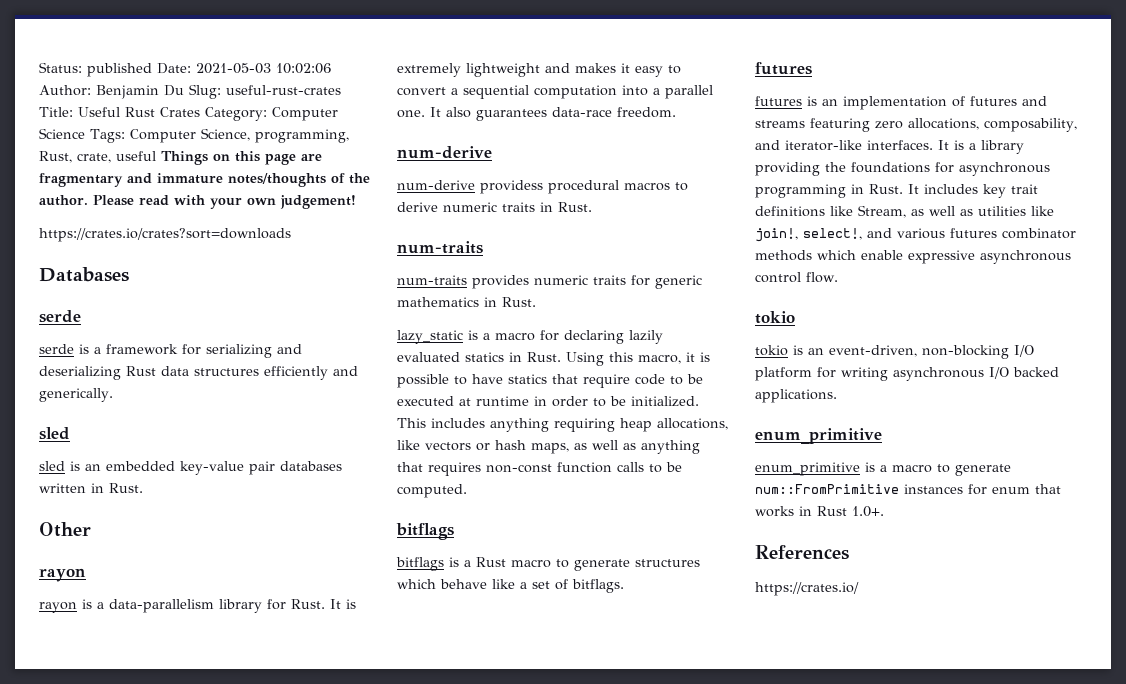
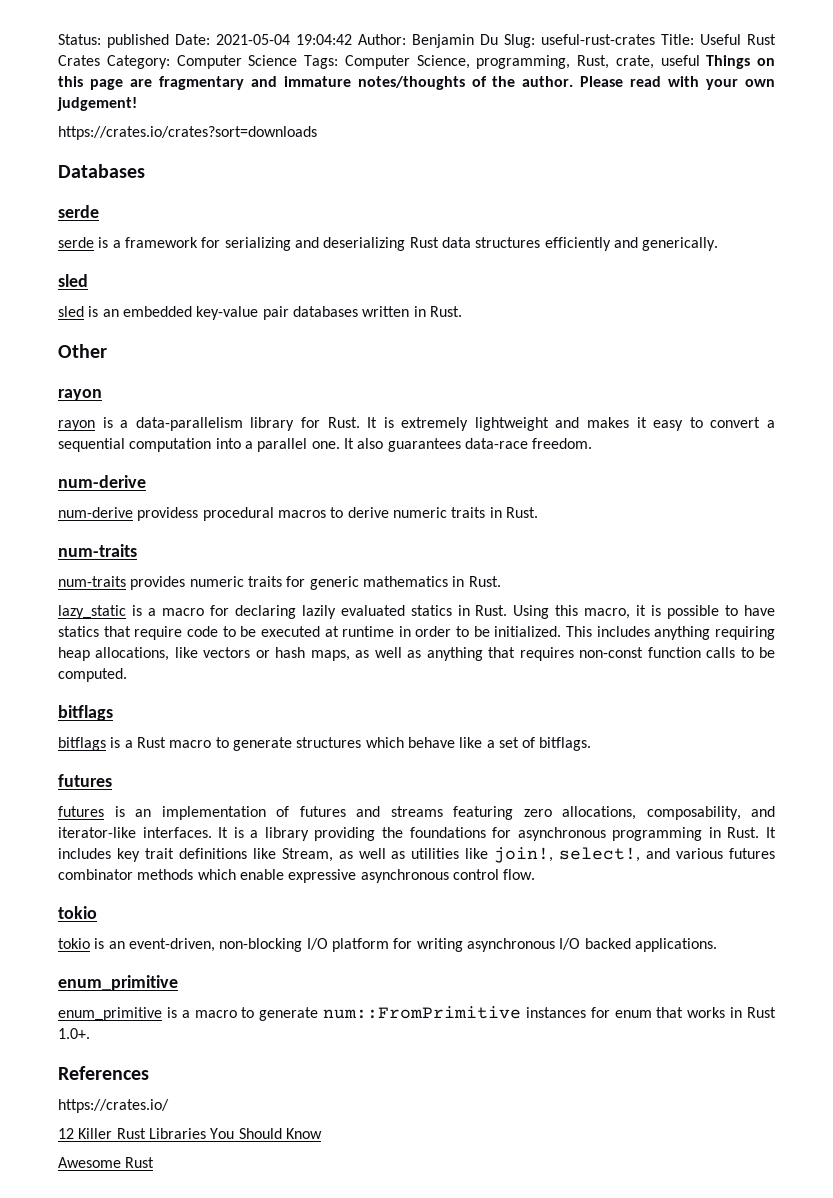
- Status: published Date: 2021-05-03 10:02:06 Author: Benjamin Du Slug: useful-rust-crates Title: Useful Rust Crates Category: Computer Science Tags: Computer Science, programming, Rust, crate, useful Things on this page are fragmentary and immature notes/thoughts of the author.
+ Status: published Date: 2021-05-04 19:04:42 Author: Benjamin Du Slug: useful-rust-crates Title: Useful Rust Crates Category: Computer Science Tags: Computer Science, programming, Rust, crate, useful Things on this page are fragmentary and immature notes/thoughts of the author.
+ 12 Killer Rust Libraries You Should Know
+ Awesome Rust

